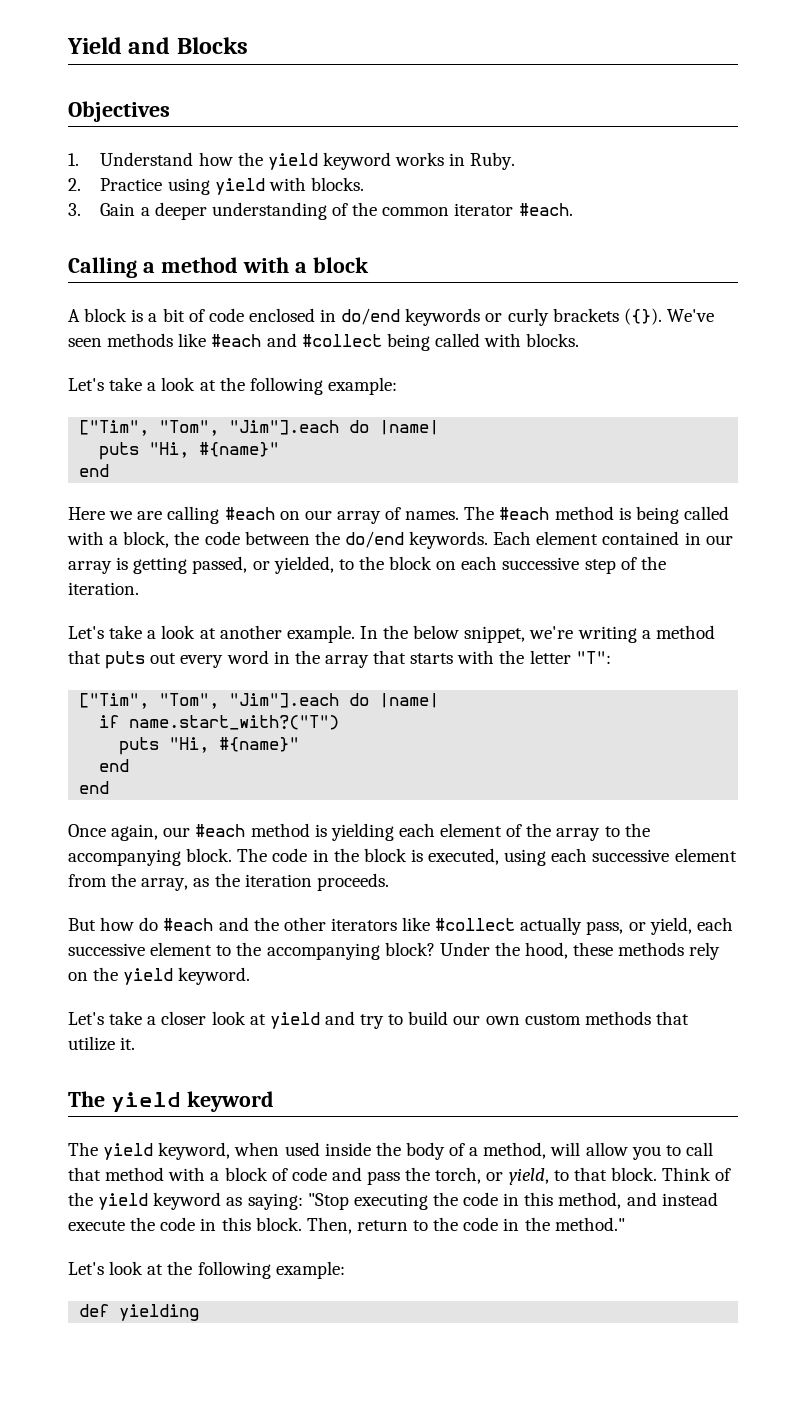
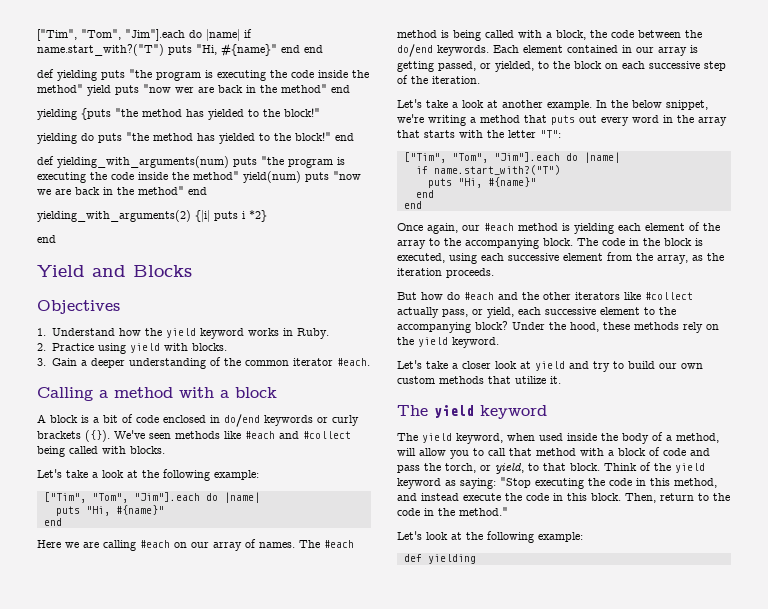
+ ["Tim", "Tom", "Jim"].each do |name| if name.start_with?("T") puts "Hi, #{name}" end end
+ def yielding puts "the program is executing the code inside the method" yield puts "now wer are back in the method" end
+ yielding {puts "the method has yielded to the block!"
+ yielding do puts "the method has yielded to the block!" end
+ def yielding_with_arguments(num) puts "the program is executing the code inside the method" yield(num) puts "now we are back in the method" end
+ yielding_with_arguments(2) {|i| puts i *2}
+ end

